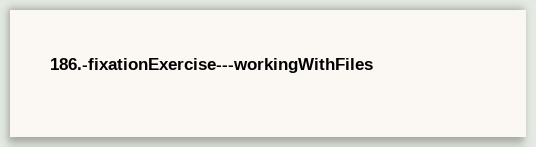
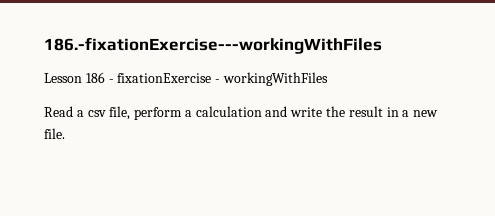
+ Lesson 186 - fixationExercise - workingWithFiles
+ Read a csv file, perform a calculation and write the result in a new file.

